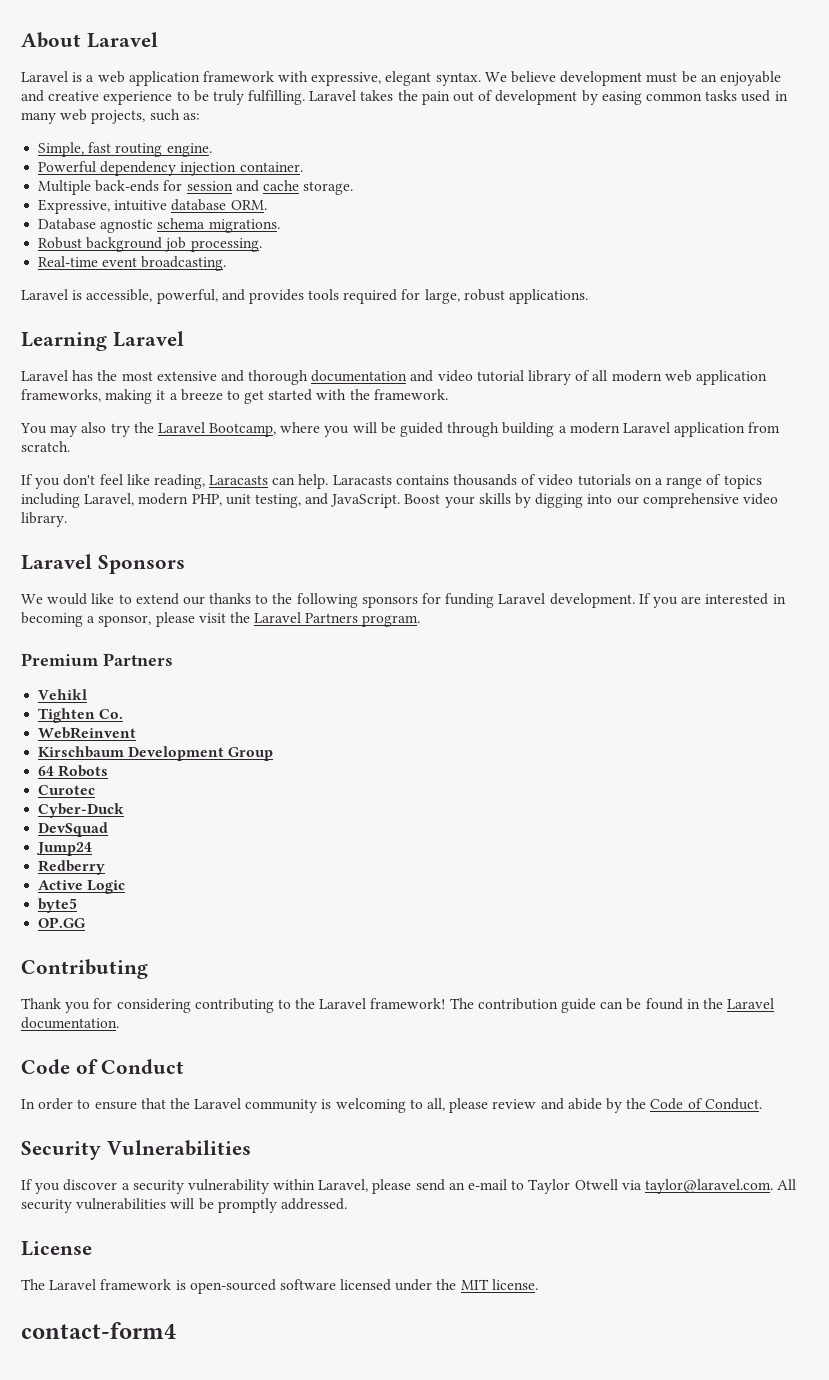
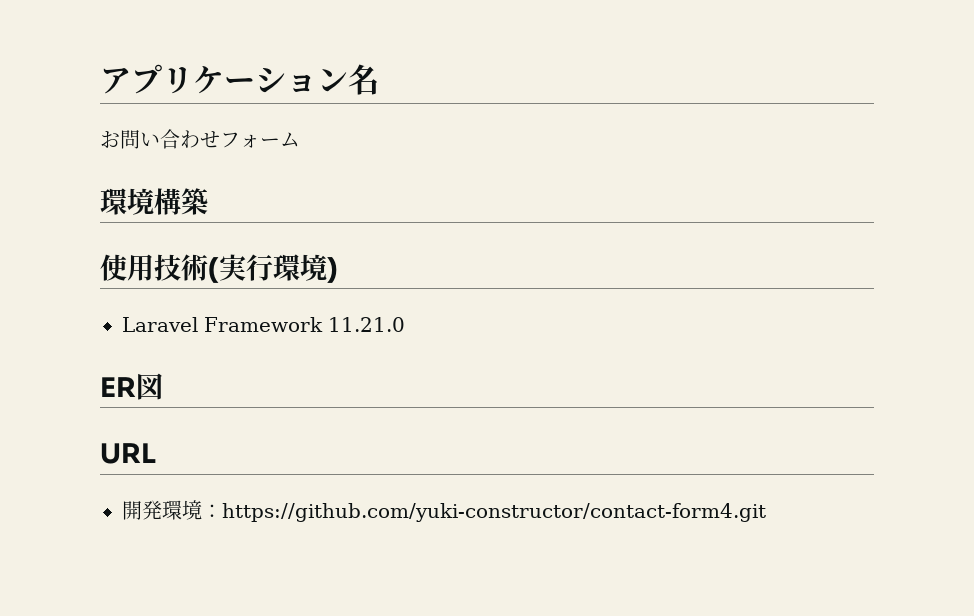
- About Laravel
- Laravel is a web application framework with expressive, elegant syntax. We believe development must be an enjoyable and creative experience to be truly fulfilling. Laravel takes the pain out of development by easing common tasks used in many web projects, such as:
- Simple, fast routing engine.
- Powerful dependency injection container.
- Multiple back-ends for session and cache storage.
- Expressive, intuitive database ORM.
- Database agnostic schema migrations.
- Robust background job processing.
- Real-time event broadcasting.
- Laravel is accessible, powerful, and provides tools required for large, robust applications.
- Learning Laravel
- Laravel has the most extensive and thorough documentation and video tutorial library of all modern web application frameworks, making it a breeze to get started with the framework.
- You may also try the Laravel Bootcamp, where you will be guided through building a modern Laravel application from scratch.
- If you don't feel like reading, Laracasts can help. Laracasts contains thousands of video tutorials on a range of topics including Laravel, modern PHP, unit testing, and JavaScript. Boost your skills by digging into our comprehensive video library.
- Laravel Sponsors
- We would like to extend our thanks to the following sponsors for funding Laravel development. If you are interested in becoming a sponsor, please visit the Laravel Partners program.
- Premium Partners
- Vehikl
- Tighten Co.
- WebReinvent
- Kirschbaum Development Group
- 64 Robots
- Curotec
- Cyber-Duck
- DevSquad
- Jump24
- Redberry
- Active Logic
- byte5
- OP.GG
- Contributing
- Thank you for considering contributing to the Laravel framework! The contribution guide can be found in the Laravel documentation.
- Code of Conduct
- In order to ensure that the Laravel community is welcoming to all, please review and abide by the Code of Conduct.
- Security Vulnerabilities
- If you discover a security vulnerability within Laravel, please send an e-mail to Taylor Otwell via taylor@laravel.com. All security vulnerabilities will be promptly addressed.
- License
- The Laravel framework is open-sourced software licensed under the MIT license.
- contact-form4
+ アプリケーション名
+ お問い合わせフォーム
+ 環境構築
+ 使用技術(実行環境)
+ Laravel Framework 11.21.0
+ ER図
+ URL
+ 開発環境：https://github.com/yuki-constructor/contact-form4.git

